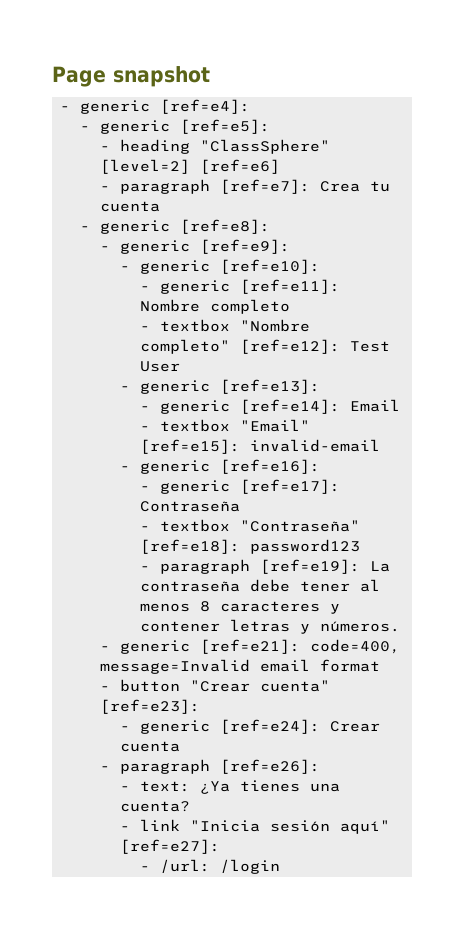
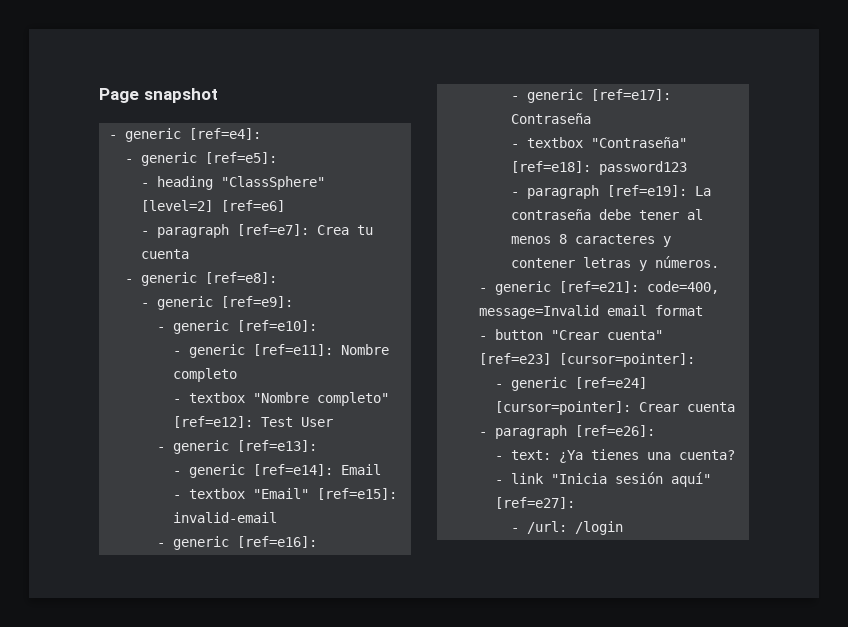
- - button "Crear cuenta" [ref=e23]:
- - generic [ref=e24]: Crear cuenta
+ - button "Crear cuenta" [ref=e23] [cursor=pointer]:
+ - generic [ref=e24] [cursor=pointer]: Crear cuenta

